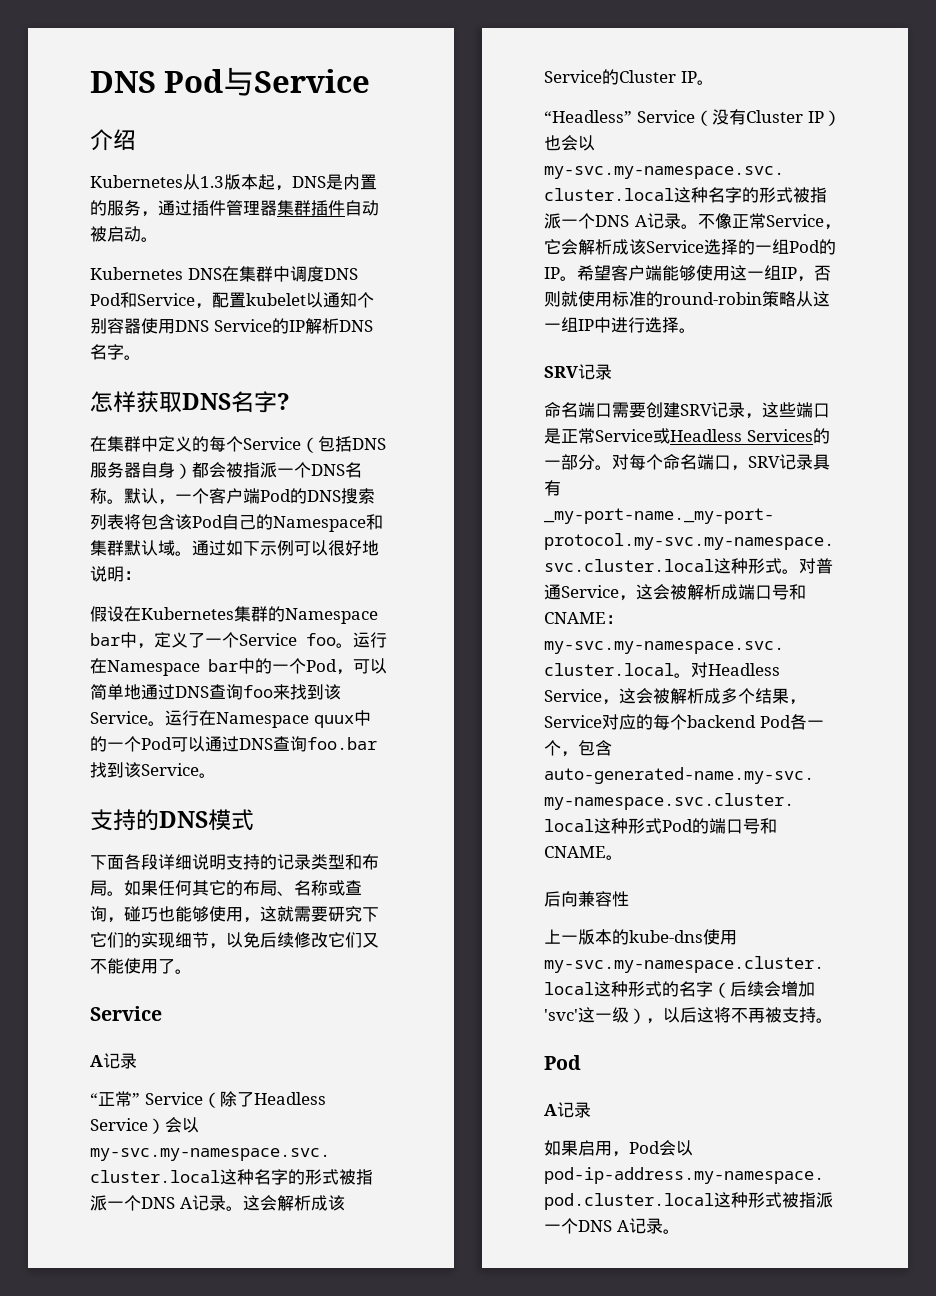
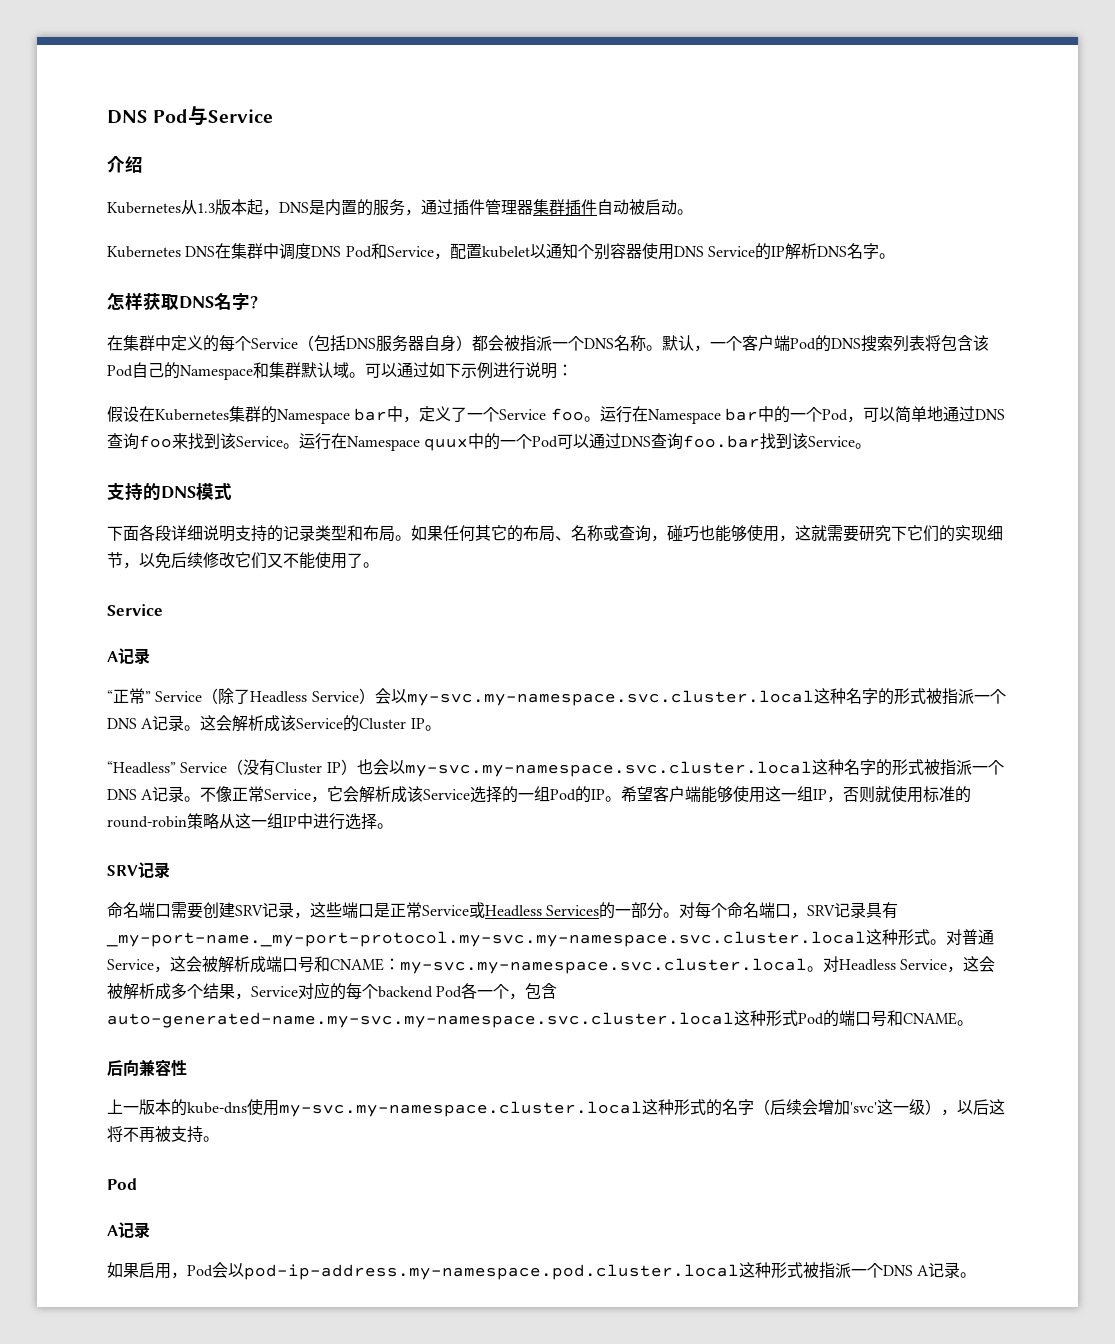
- 通过如下示例可以很好地说明：
+ 可以通过如下示例进行说明：

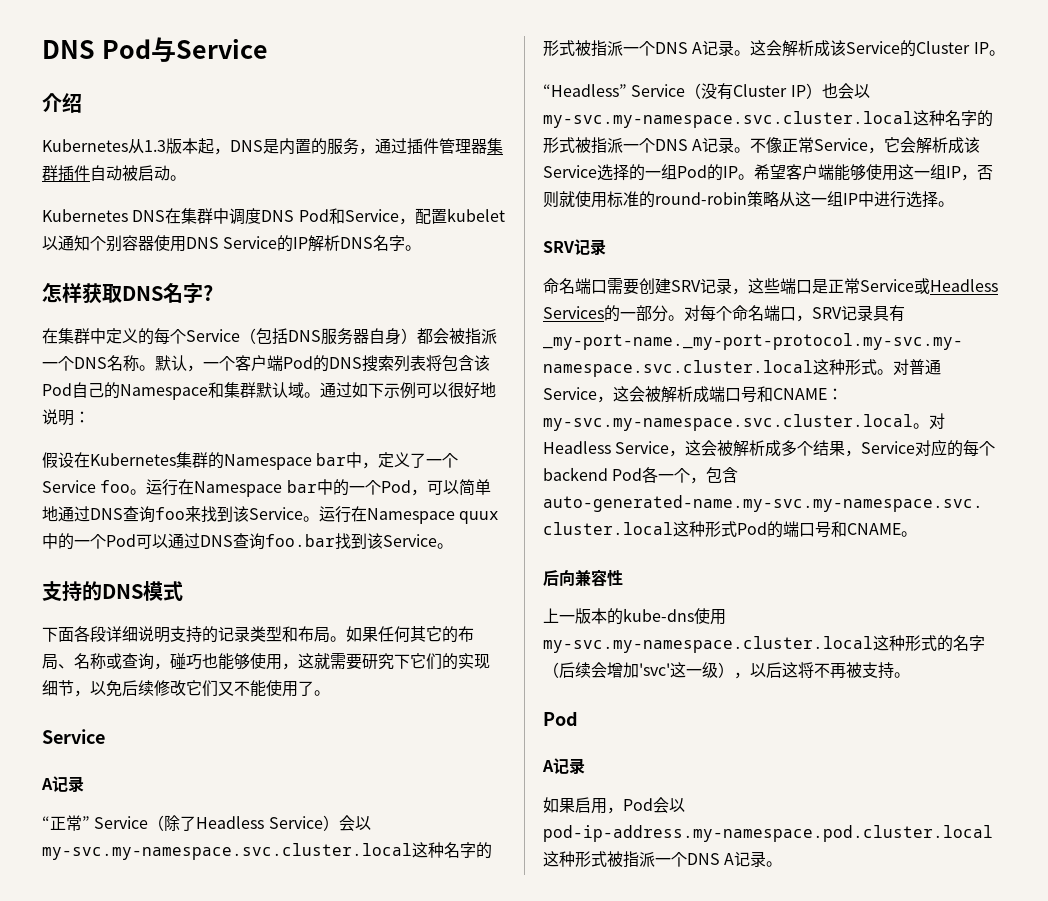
- 可以通过如下示例进行说明：
+ 通过如下示例可以很好地说明：

